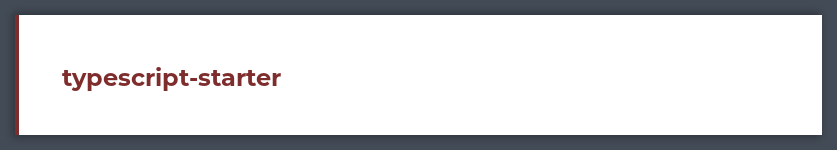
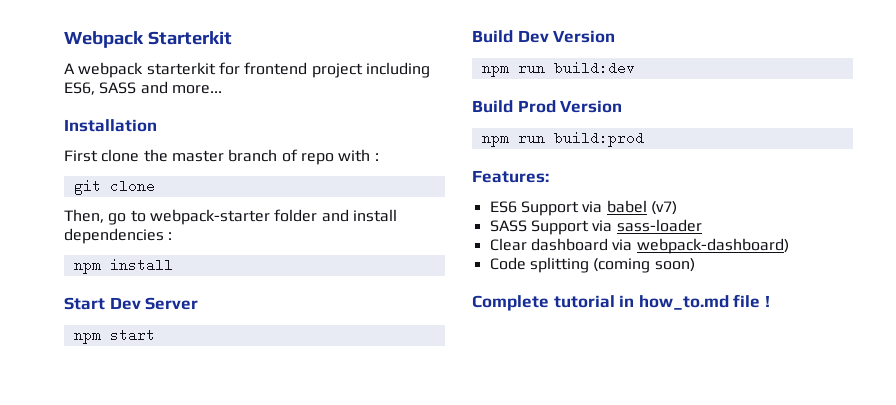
- typescript-starter
+ Webpack Starterkit
+ A webpack starterkit for frontend project including ES6, SASS and more...
+ Installation
+ First clone the master branch of repo with :
+ git clone
+ Then, go to webpack-starter folder and install dependencies :
+ npm install
+ Start Dev Server
+ npm start
+ Build Dev Version
+ npm run build:dev
+ Build Prod Version
+ npm run build:prod
+ Features:
+ ES6 Support via babel (v7)
+ SASS Support via sass-loader
+ Clear dashboard via webpack-dashboard)
+ Code splitting (coming soon)
+ Complete tutorial in how_to.md file !

